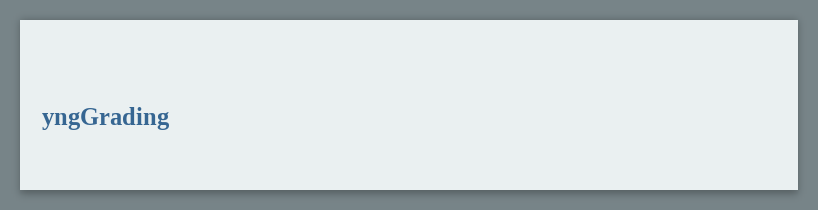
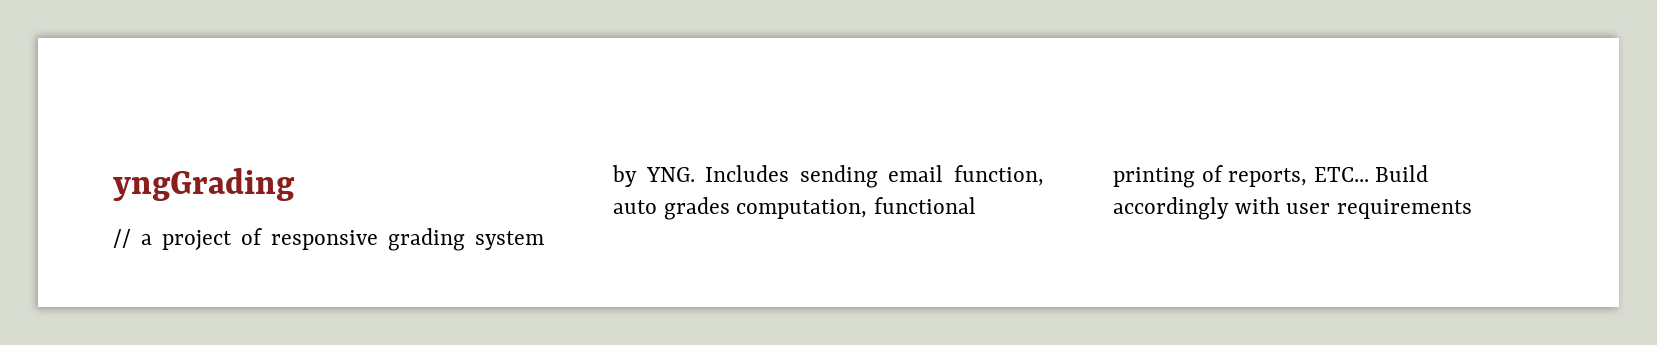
+ // a project of responsive grading system by YNG. Includes sending email function, auto grades computation, functional printing of reports, ETC... Build accordingly with user requirements

